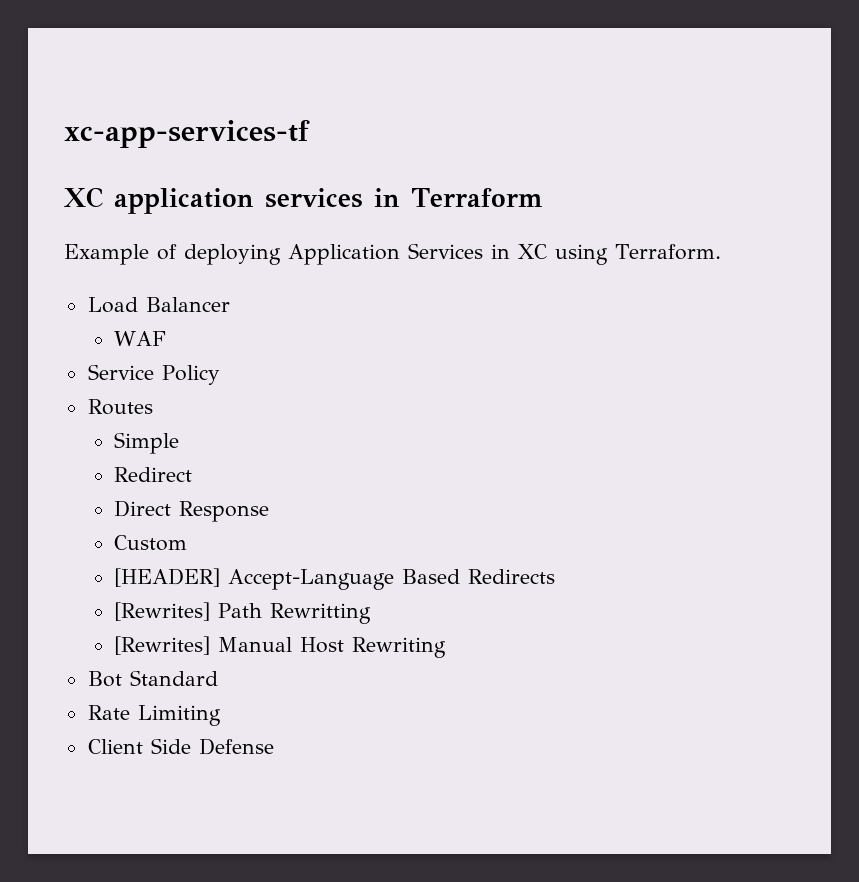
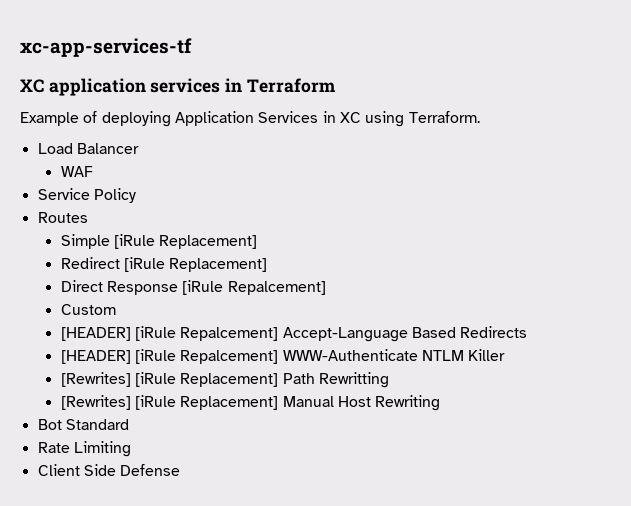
- Simple
+ Simple [iRule Replacement]
- Redirect
+ Redirect [iRule Replacement]
- Direct Response
+ Direct Response [iRule Repalcement]
- [HEADER] Accept-Language Based Redirects
+ [HEADER] [iRule Repalcement] Accept-Language Based Redirects
- [Rewrites] Path Rewritting
+ [HEADER] [iRule Repalcement] WWW-Authenticate NTLM Killer
+ [Rewrites] [iRule Replacement] Path Rewritting
- [Rewrites] Manual Host Rewriting
+ [Rewrites] [iRule Replacement] Manual Host Rewriting

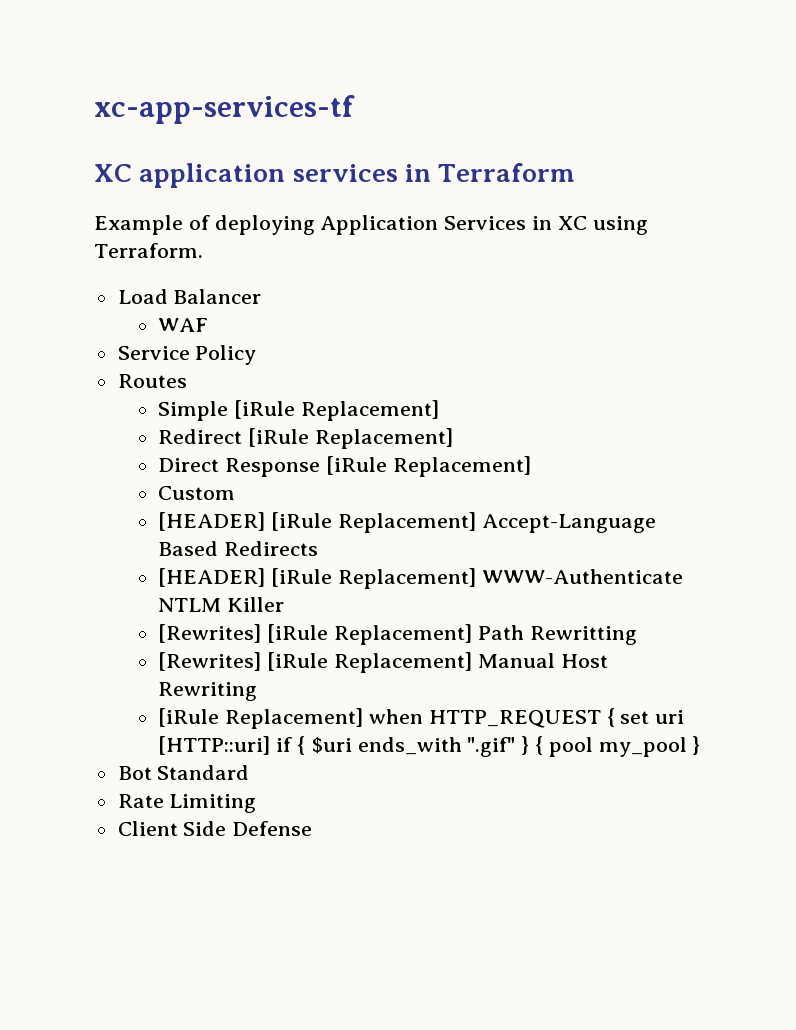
- Direct Response [iRule Repalcement]
+ Direct Response [iRule Replacement]
- [HEADER] [iRule Repalcement] Accept-Language Based Redirects
+ [HEADER] [iRule Replacement] Accept-Language Based Redirects
- [HEADER] [iRule Repalcement] WWW-Authenticate NTLM Killer
+ [HEADER] [iRule Replacement] WWW-Authenticate NTLM Killer
+ [iRule Replacement] when HTTP_REQUEST { set uri [HTTP::uri] if { $uri ends_with ".gif" } { pool my_pool }

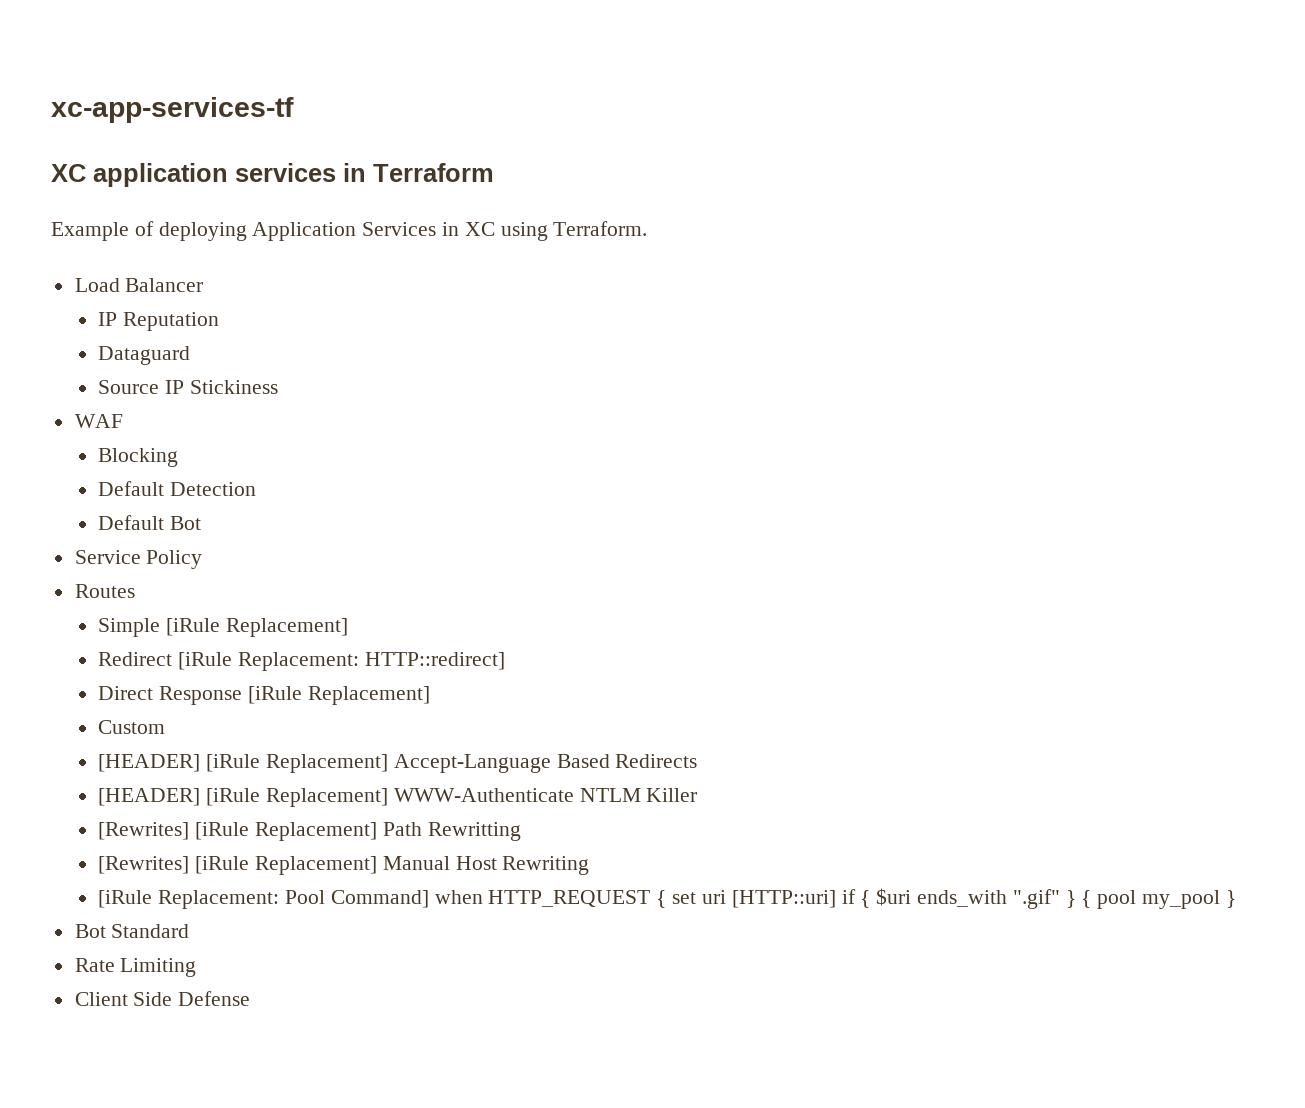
+ IP Reputation
+ Dataguard
+ Source IP Stickiness
  WAF
+ Blocking
+ Default Detection
+ Default Bot
- Redirect [iRule Replacement]
+ Redirect [iRule Replacement: HTTP::redirect]
- [iRule Replacement] when HTTP_REQUEST { set uri [HTTP::uri] if { $uri ends_with ".gif" } { pool my_pool }
+ [iRule Replacement: Pool Command] when HTTP_REQUEST { set uri [HTTP::uri] if { $uri ends_with ".gif" } { pool my_pool }

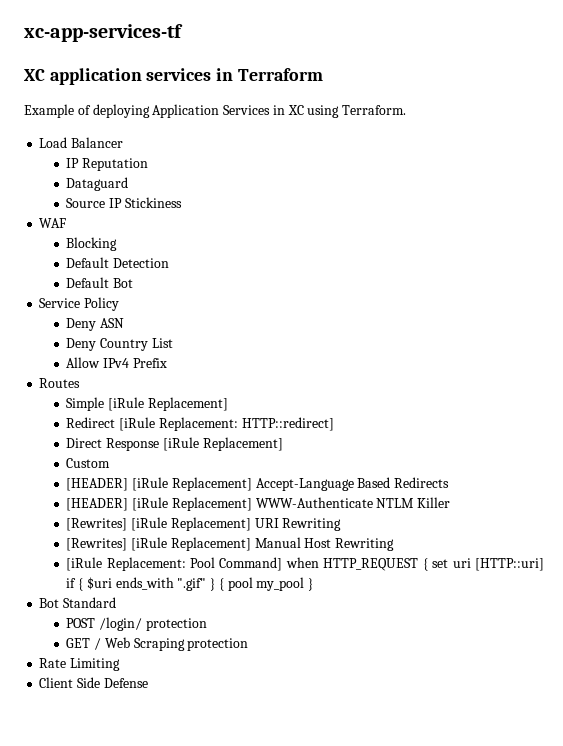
+ Deny ASN
+ Deny Country List
+ Allow IPv4 Prefix
- [Rewrites] [iRule Replacement] Path Rewritting
+ [Rewrites] [iRule Replacement] URI Rewriting
+ POST /login/ protection
+ GET / Web Scraping protection

